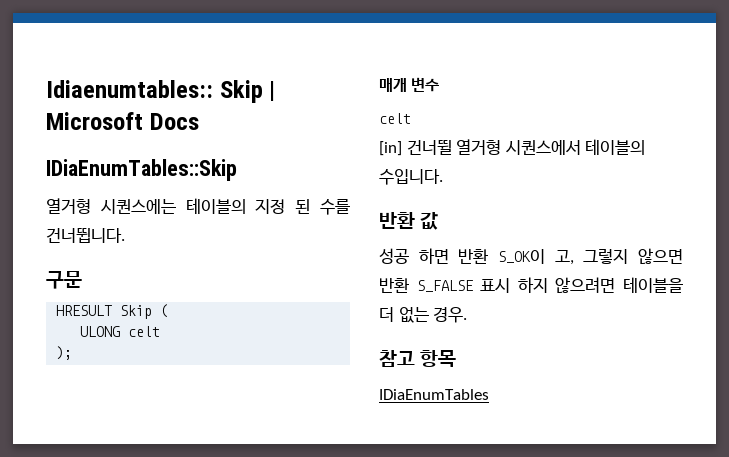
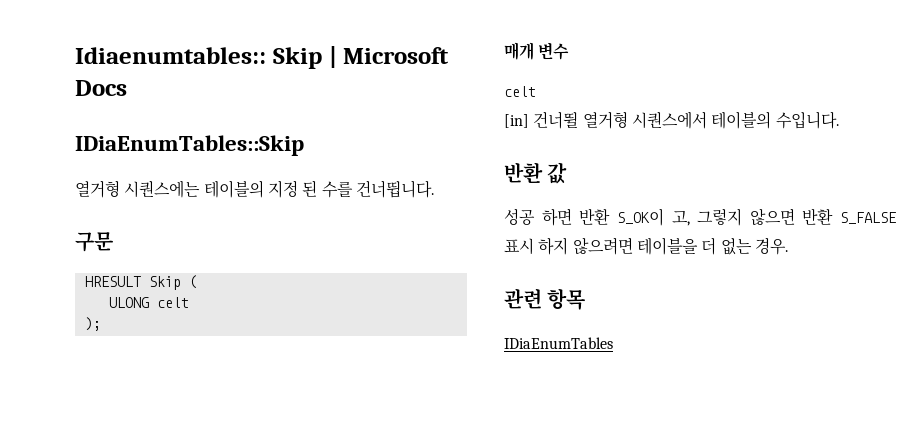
- 참고 항목
+ 관련 항목

